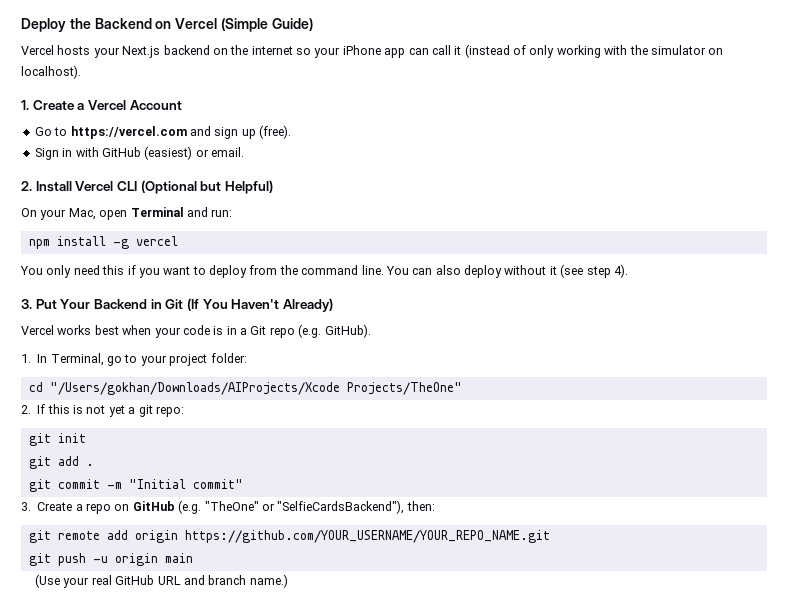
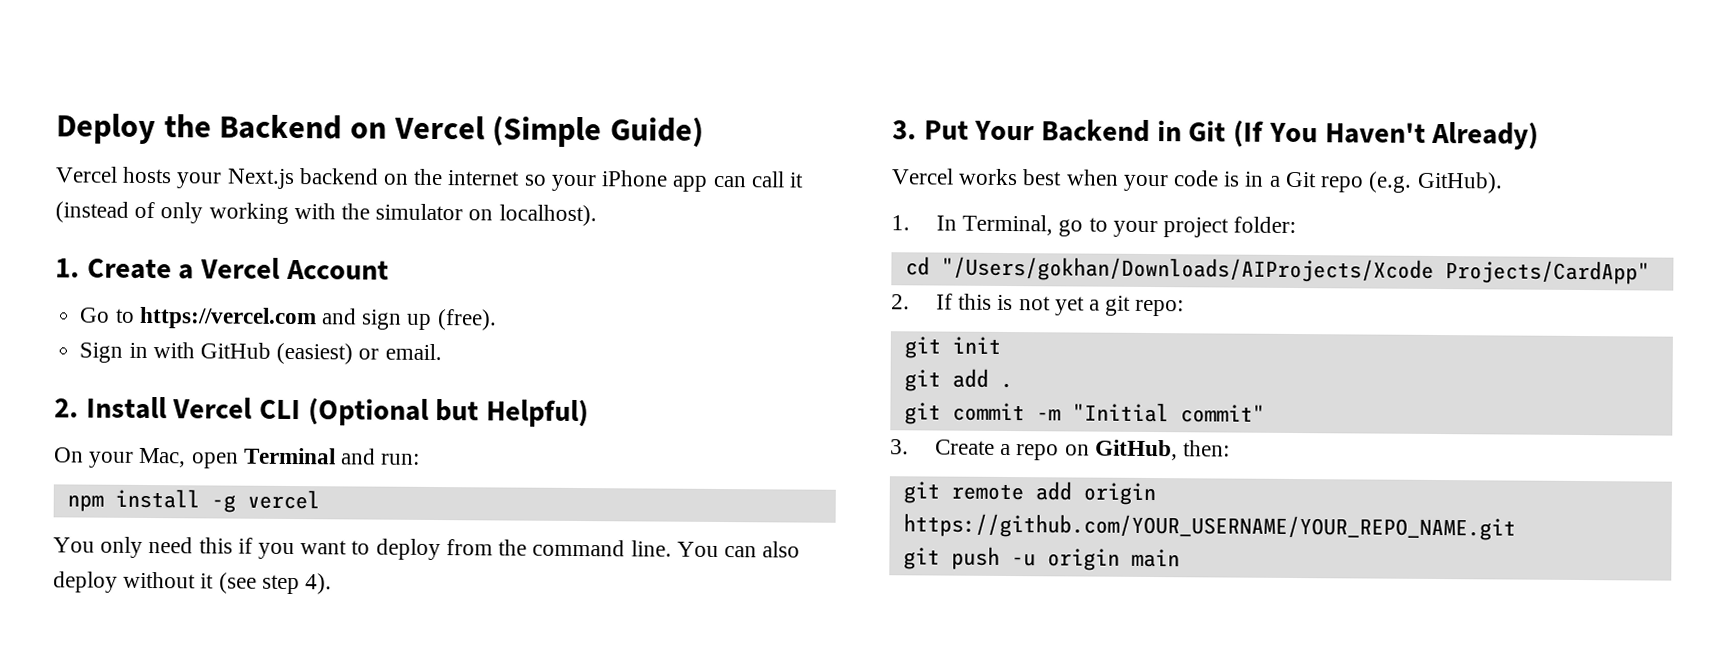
- cd "/Users/gokhan/Downloads/AIProjects/Xcode Projects/TheOne"
+ cd "/Users/gokhan/Downloads/AIProjects/Xcode Projects/CardApp"
- 3. Create a repo on GitHub (e.g. "TheOne" or "SelfieCardsBackend"), then:
+ 3. Create a repo on GitHub, then:
- (Use your real GitHub URL and branch name.)

